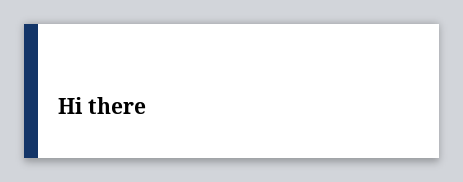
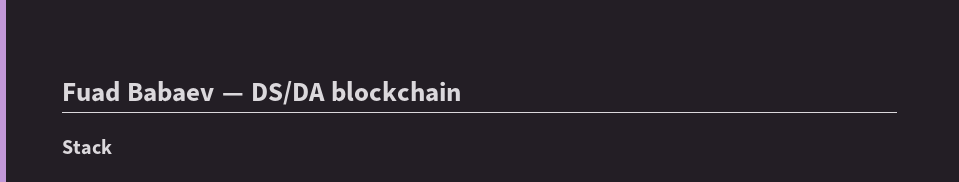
- Hi there
+ Fuad Babaev — DS/DA blockchain
+ Stack

